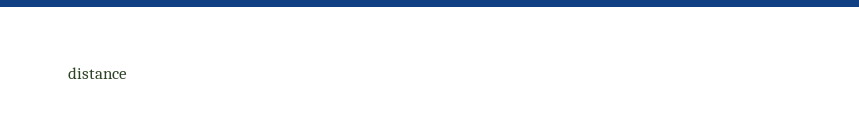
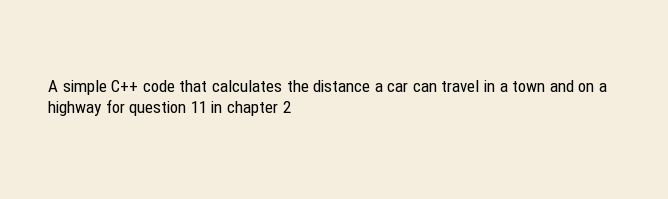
- distance
+ A simple C++ code that calculates the distance a car can travel in a town and on a highway for question 11 in chapter 2

